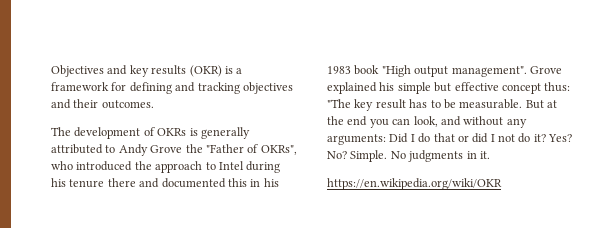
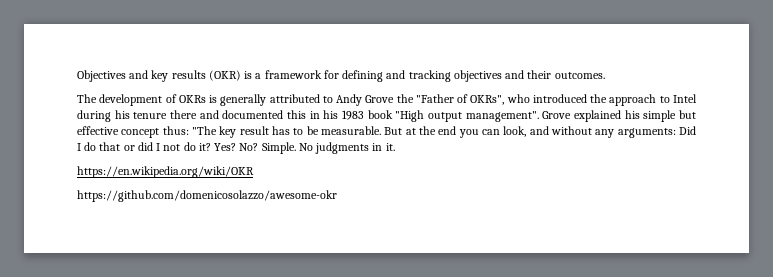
+ https://github.com/domenicosolazzo/awesome-okr

